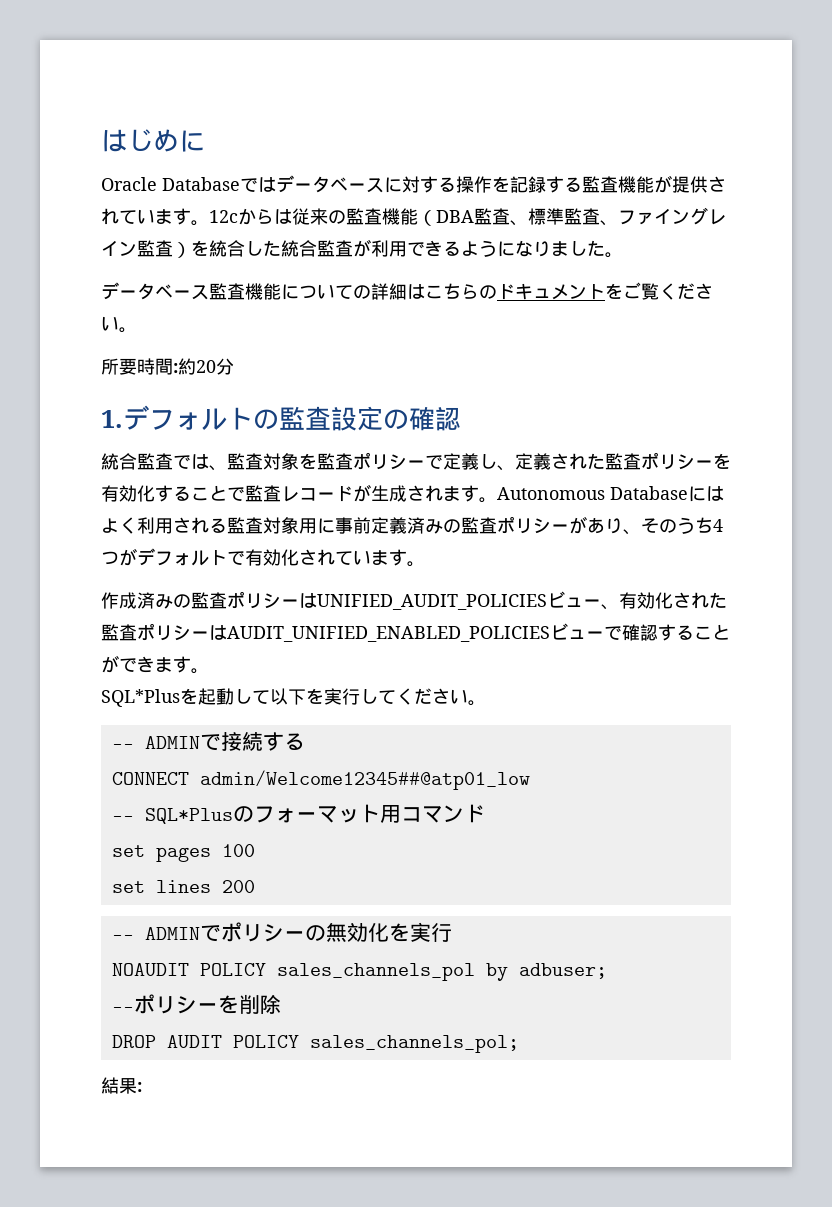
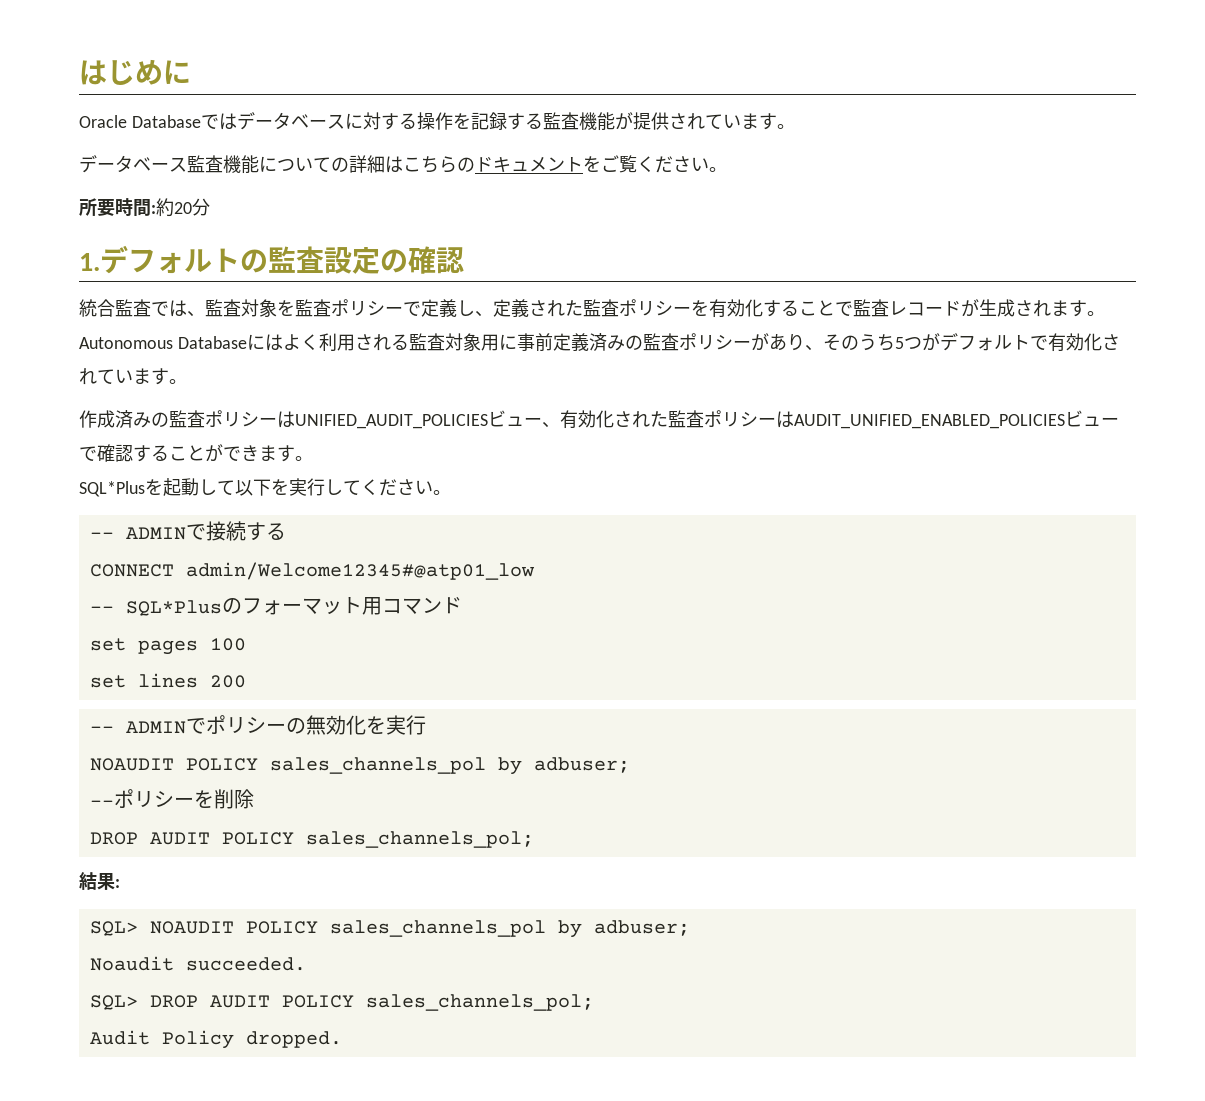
- 12cからは従来の監査機能（DBA監査、標準監査、ファイングレイン監査）を統合した統合監査が利用できるようになりました。
- Autonomous Databaseにはよく利用される監査対象用に事前定義済みの監査ポリシーがあり、そのうち4つがデフォルトで有効化されています。
+ Autonomous Databaseにはよく利用される監査対象用に事前定義済みの監査ポリシーがあり、そのうち5つがデフォルトで有効化されています。
- CONNECT admin/Welcome12345##@atp01_low
+ CONNECT admin/Welcome12345#@atp01_low
+ SQL> NOAUDIT POLICY sales_channels_pol by adbuser;
+ Noaudit succeeded.
+ SQL> DROP AUDIT POLICY sales_channels_pol;
+ Audit Policy dropped.

